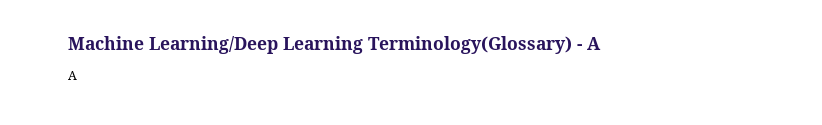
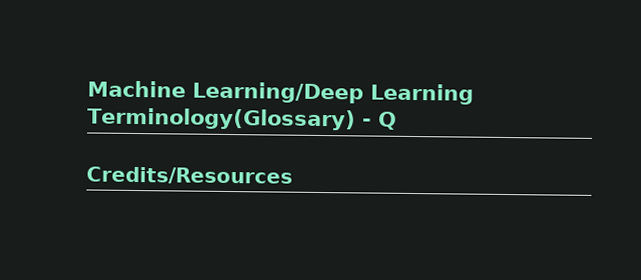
- Machine Learning/Deep Learning Terminology(Glossary) - A
- A
+ Machine Learning/Deep Learning Terminology(Glossary) - Q
+ Credits/Resources

